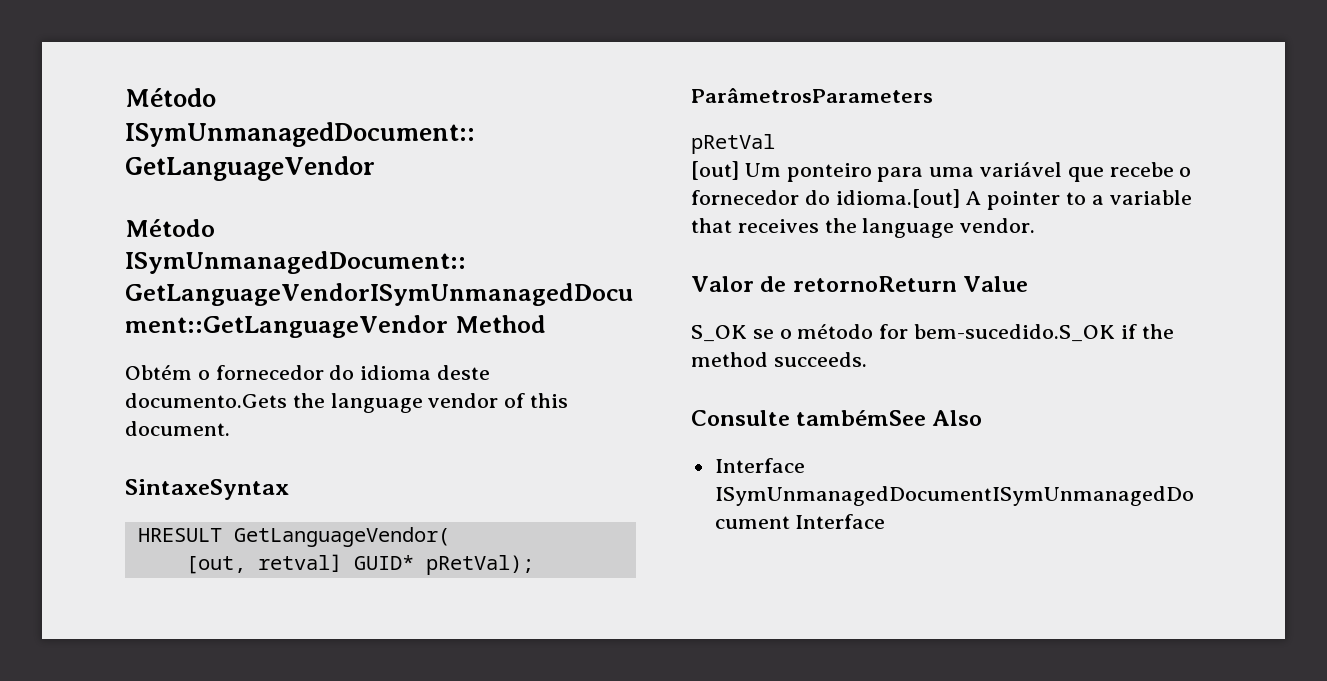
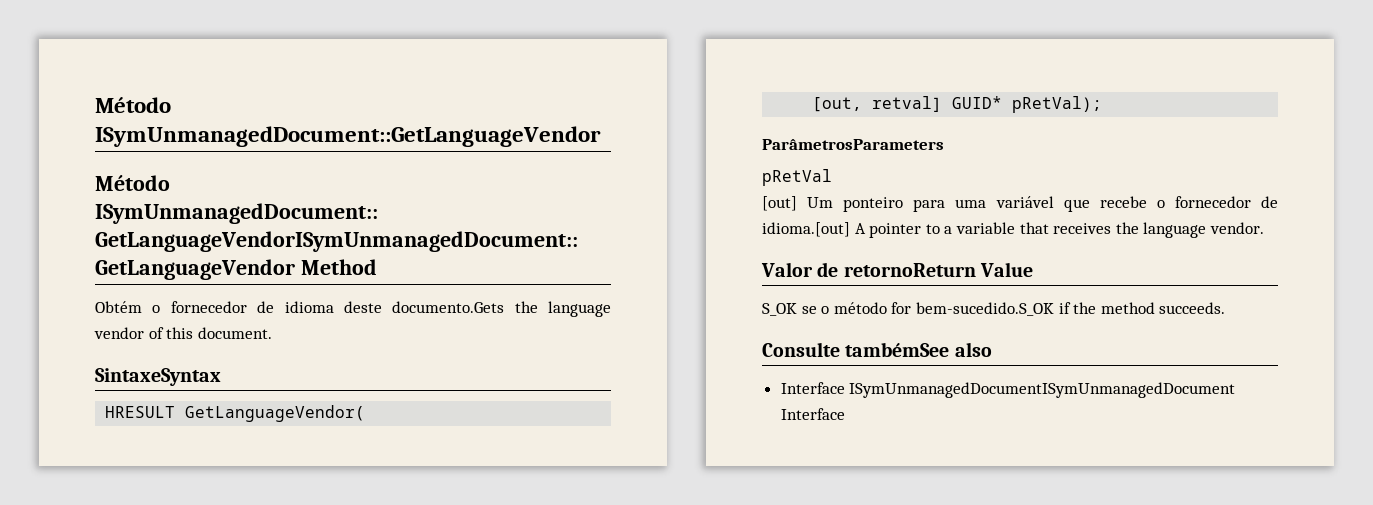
- Obtém o fornecedor do idioma deste documento.Gets the language vendor of this document.
+ Obtém o fornecedor de idioma deste documento.Gets the language vendor of this document.
- [out] Um ponteiro para uma variável que recebe o fornecedor do idioma.[out] A pointer to a variable that receives the language vendor.
+ [out] Um ponteiro para uma variável que recebe o fornecedor de idioma.[out] A pointer to a variable that receives the language vendor.
- Consulte tambémSee Also
+ Consulte tambémSee also

